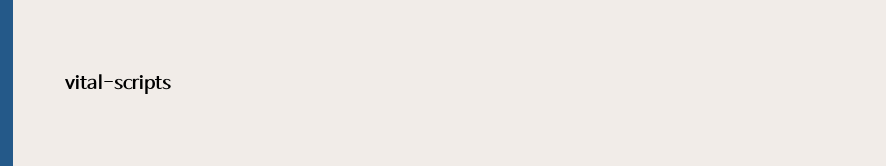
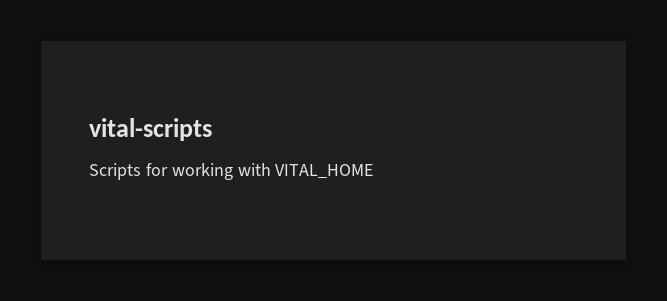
+ Scripts for working with VITAL_HOME

